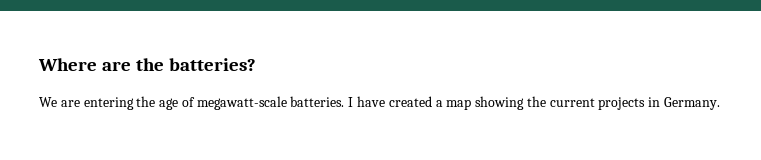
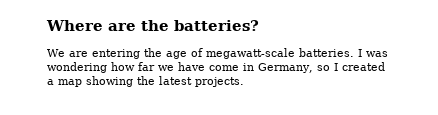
- I have created a map showing the current projects in Germany.
+ I was wondering how far we have come in Germany, so I created a map showing the latest projects.

